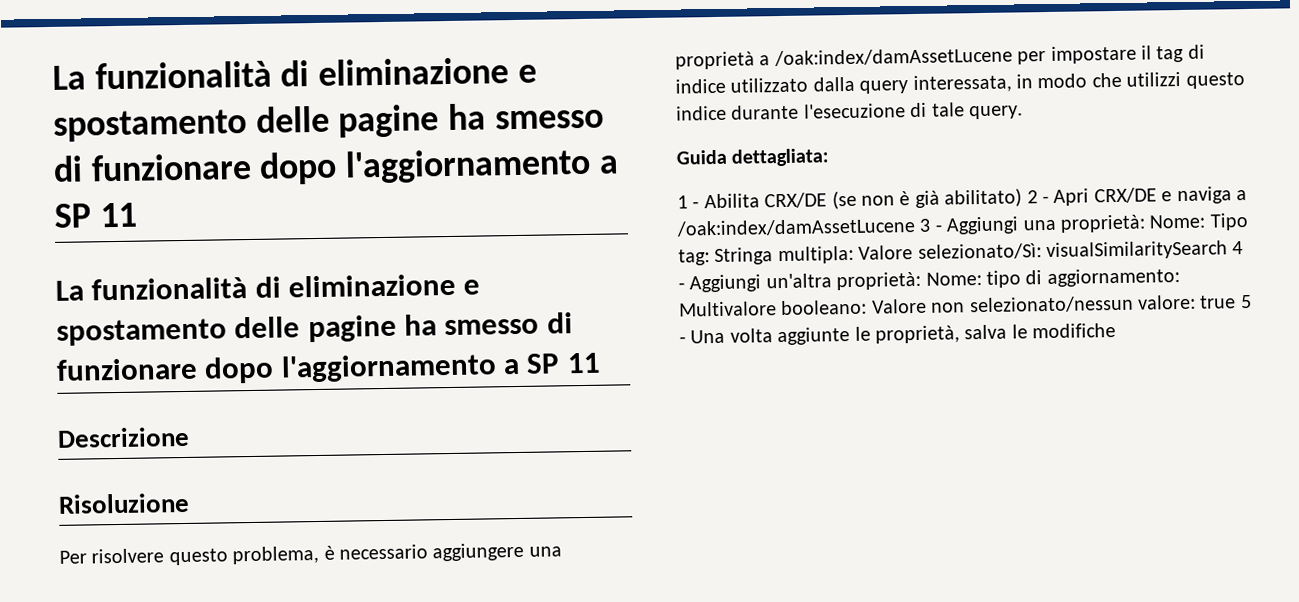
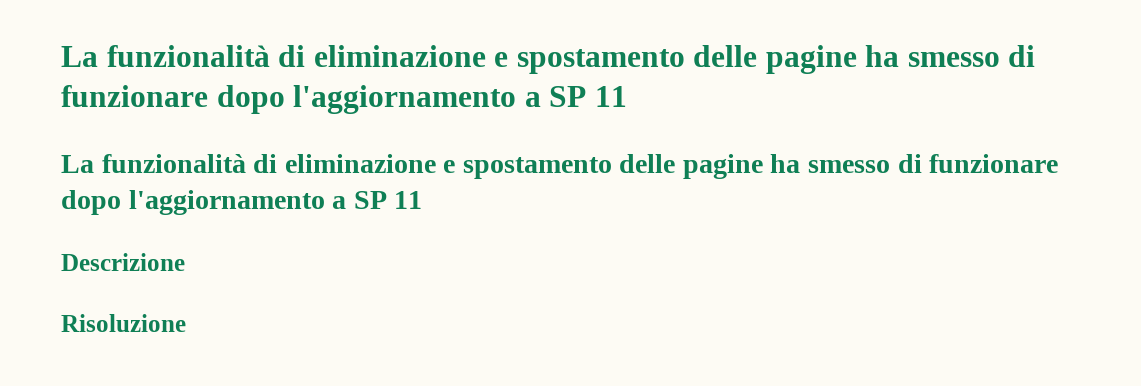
- Per risolvere questo problema, è necessario aggiungere una proprietà a /oak:index/damAssetLucene per impostare il tag di indice utilizzato dalla query interessata, in modo che utilizzi questo indice durante l'esecuzione di tale query.
- Guida dettagliata:
- 1 - Abilita CRX/DE (se non è già abilitato) 2 - Apri CRX/DE e naviga a /oak:index/damAssetLucene 3 - Aggiungi una proprietà: Nome: Tipo tag: Stringa multipla: Valore selezionato/Sì: visualSimilaritySearch 4 - Aggiungi un'altra proprietà: Nome: tipo di aggiornamento: Multivalore booleano: Valore non selezionato/nessun valore: true 5 - Una volta aggiunte le proprietà, salva le modifiche

